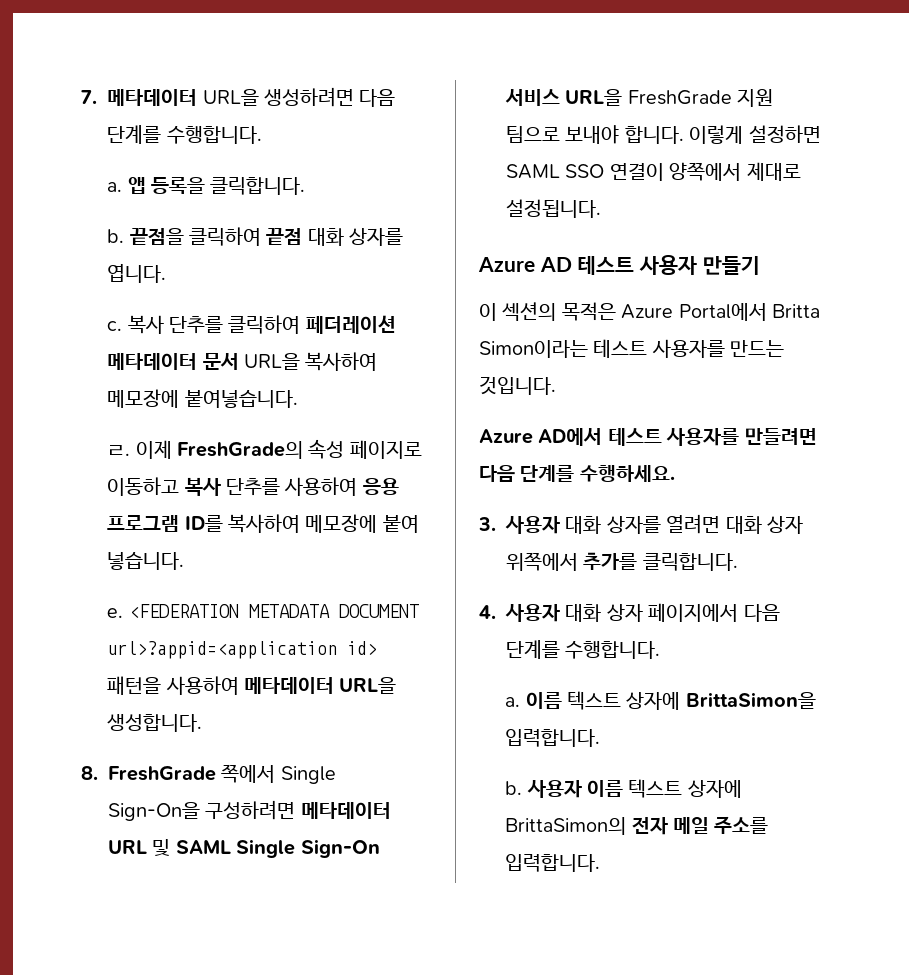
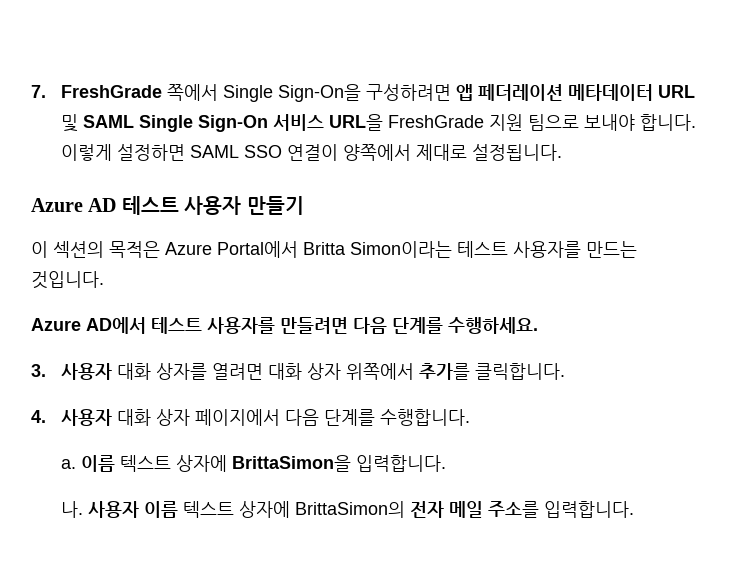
- 7. 메타데이터 URL을 생성하려면 다음 단계를 수행합니다.
- a. 앱 등록을 클릭합니다.
- b. 끝점을 클릭하여 끝점 대화 상자를 엽니다.
- c. 복사 단추를 클릭하여 페더레이션 메타데이터 문서 URL을 복사하여 메모장에 붙여넣습니다.
- ㄹ. 이제 FreshGrade의 속성 페이지로 이동하고 복사 단추를 사용하여 응용 프로그램 ID를 복사하여 메모장에 붙여 넣습니다.
- e. <FEDERATION METADATA DOCUMENT url>?appid=<application id> 패턴을 사용하여 메타데이터 URL을 생성합니다.
- 8. FreshGrade 쪽에서 Single Sign-On을 구성하려면 메타데이터 URL 및 SAML Single Sign-On 서비스 URL을 FreshGrade 지원 팀으로 보내야 합니다.
+ 7. FreshGrade 쪽에서 Single Sign-On을 구성하려면 앱 페더레이션 메타데이터 URL 및 SAML Single Sign-On 서비스 URL을 FreshGrade 지원 팀으로 보내야 합니다.
  이름 텍스트 상자에 BrittaSimon을 입력합니다.
- b.
+ 나.

